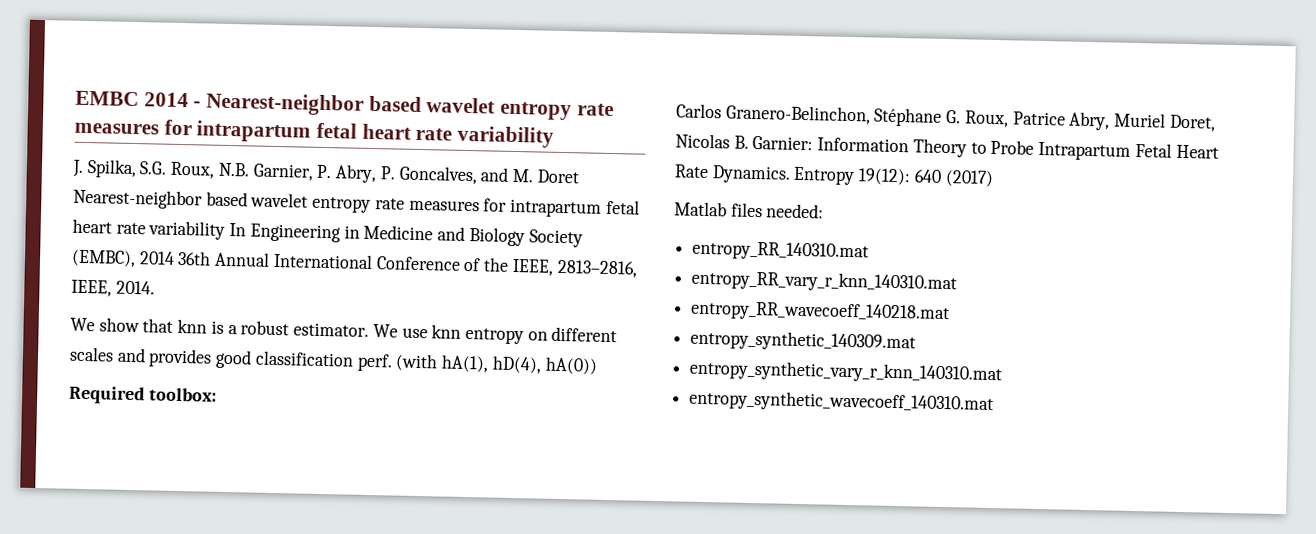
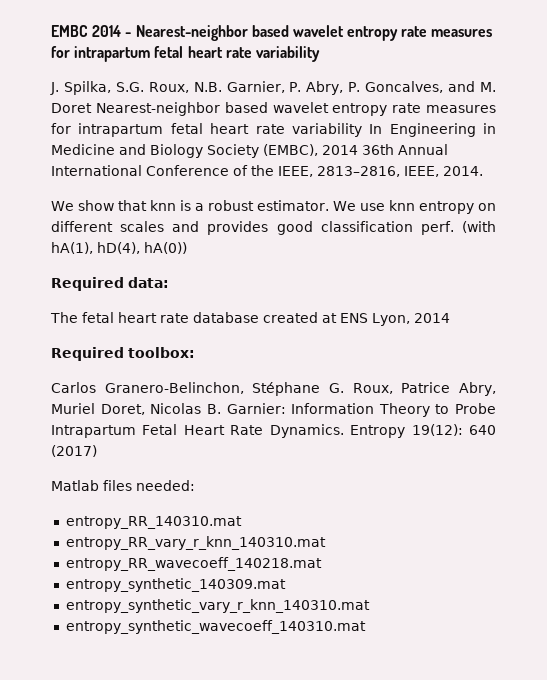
+ Required data:
+ The fetal heart rate database created at ENS Lyon, 2014

